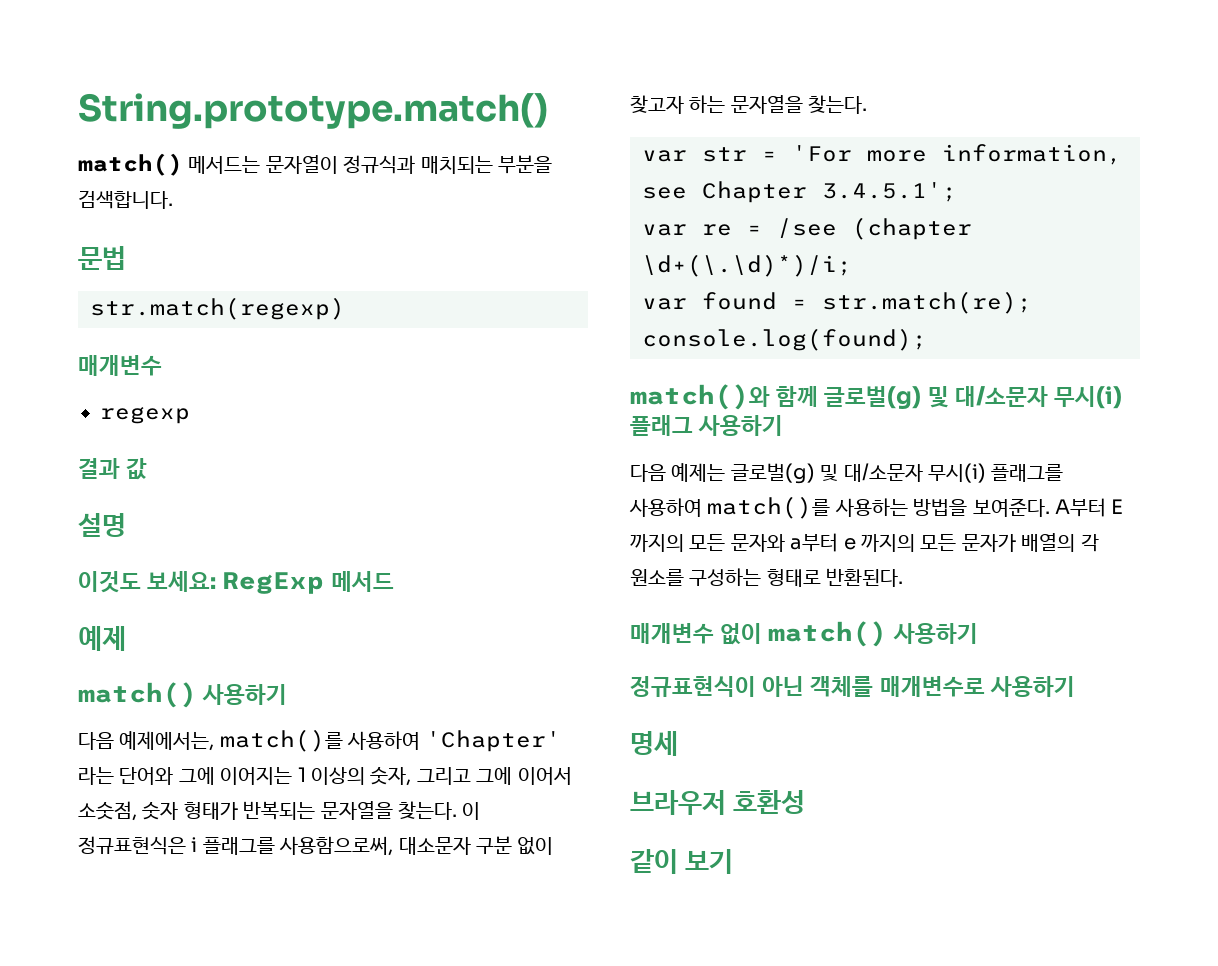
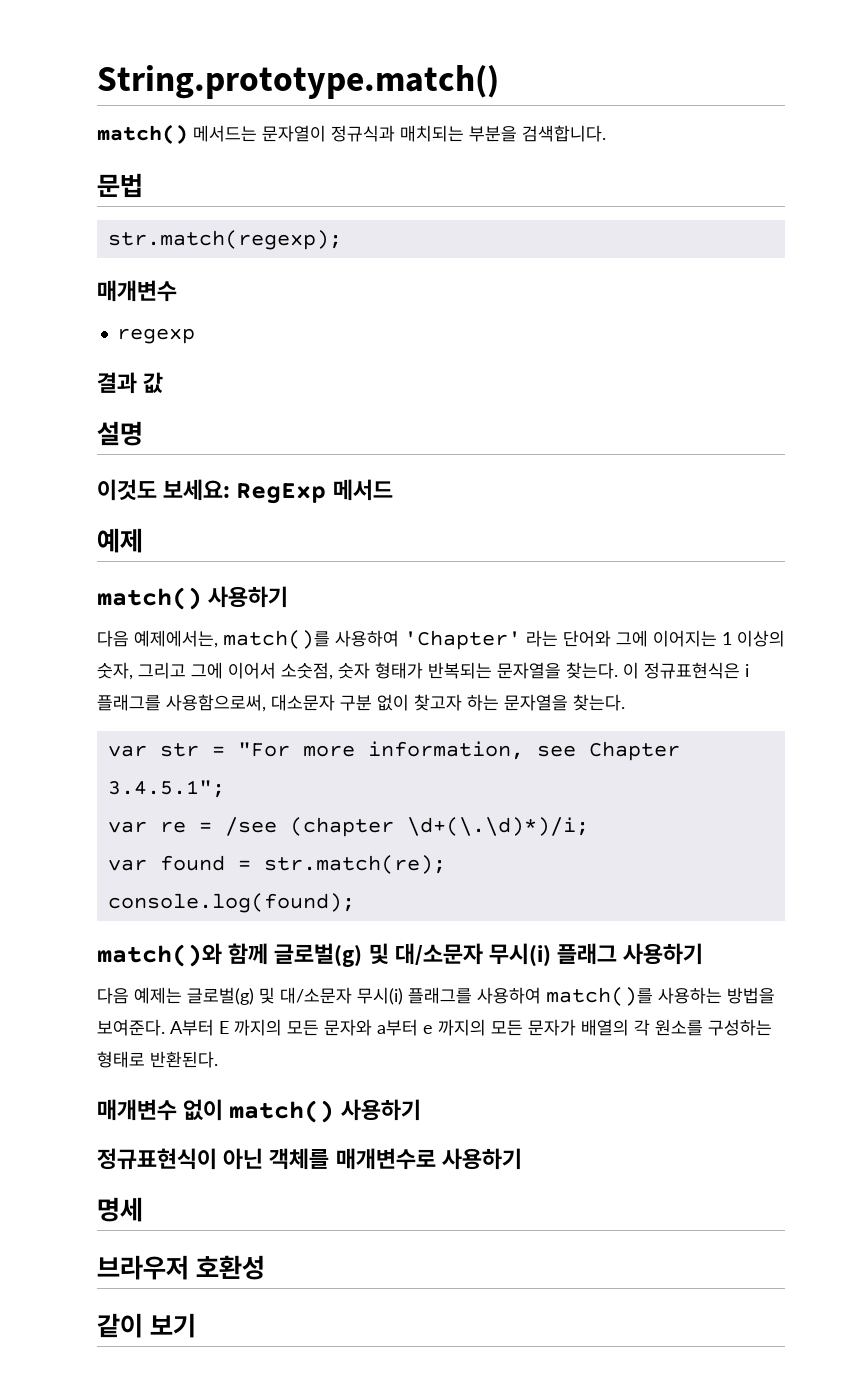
- str.match(regexp)
+ str.match(regexp);
- var str = 'For more information, see Chapter 3.4.5.1';
+ var str = "For more information, see Chapter 3.4.5.1";

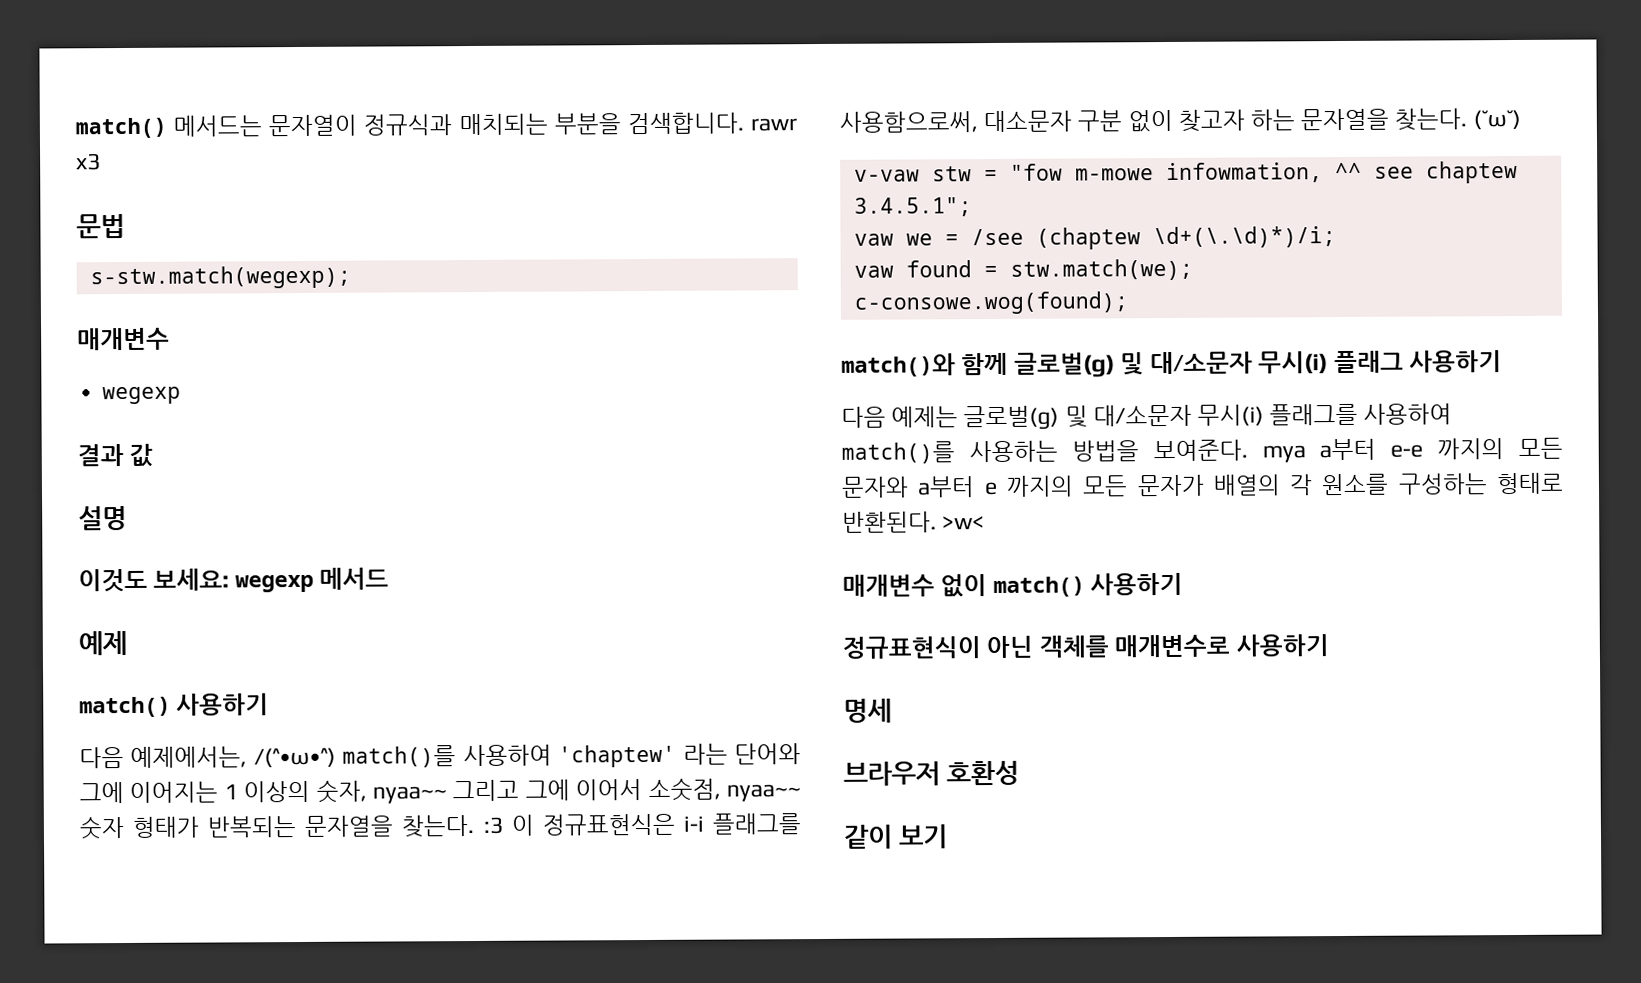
- String.prototype.match()
- match() 메서드는 문자열이 정규식과 매치되는 부분을 검색합니다.
+ match() 메서드는 문자열이 정규식과 매치되는 부분을 검색합니다. rawr x3
- str.match(regexp);
+ s-stw.match(wegexp);
  매개변수
- regexp
+ wegexp
- 이것도 보세요: RegExp 메서드
+ 이것도 보세요: wegexp 메서드
- 다음 예제에서는, match()를 사용하여 'Chapter' 라는 단어와 그에 이어지는 1 이상의 숫자, 그리고 그에 이어서 소숫점, 숫자 형태가 반복되는 문자열을 찾는다. 이 정규표현식은 i 플래그를 사용함으로써, 대소문자 구분 없이 찾고자 하는 문자열을 찾는다.
- var str = "For more information, see Chapter 3.4.5.1";
+ 다음 예제에서는, /(^•ω•^) match()를 사용하여 'chaptew' 라는 단어와 그에 이어지는 1 이상의 숫자, nyaa~~ 그리고 그에 이어서 소숫점, nyaa~~ 숫자 형태가 반복되는 문자열을 찾는다. :3 이 정규표현식은 i-i 플래그를 사용함으로써, 대소문자 구분 없이 찾고자 하는 문자열을 찾는다. (˘ω˘)
+ v-vaw stw = "fow m-mowe infowmation, ^^ see chaptew 3.4.5.1";
- var re = /see (chapter \d+(\.\d)*)/i;
+ vaw we = /see (chaptew \d+(\.\d)*)/i;
- var found = str.match(re);
- console.log(found);
+ vaw found = stw.match(we);
+ c-consowe.wog(found);
- 다음 예제는 글로벌(g) 및 대/소문자 무시(i) 플래그를 사용하여 match()를 사용하는 방법을 보여준다. A부터 E 까지의 모든 문자와 a부터 e 까지의 모든 문자가 배열의 각 원소를 구성하는 형태로 반환된다.
+ 다음 예제는 글로벌(g) 및 대/소문자 무시(i) 플래그를 사용하여 match()를 사용하는 방법을 보여준다. mya a부터 e-e 까지의 모든 문자와 a부터 e 까지의 모든 문자가 배열의 각 원소를 구성하는 형태로 반환된다. >w<

